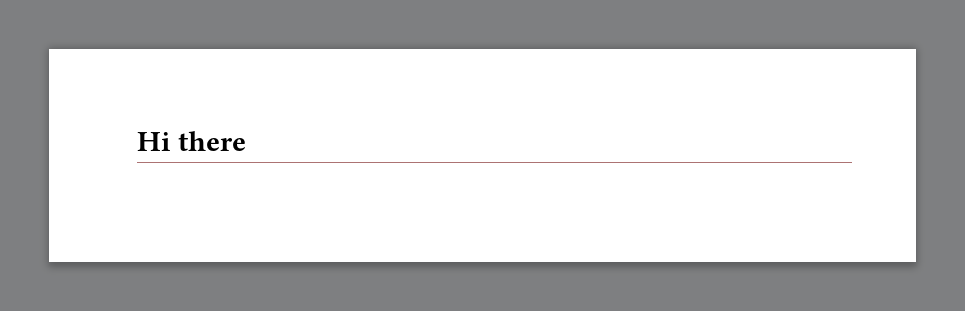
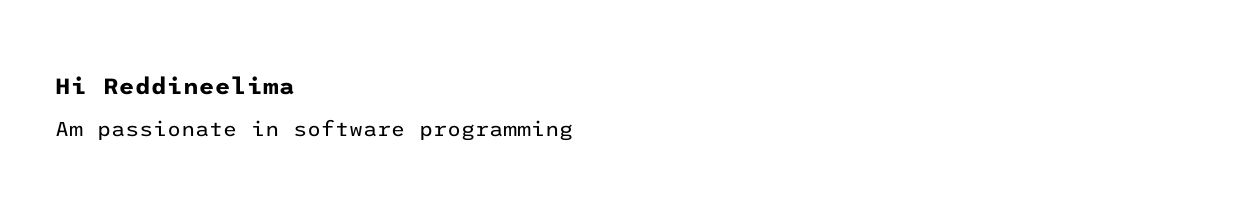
- Hi there
+ Hi Reddineelima
+ Am passionate in software programming

